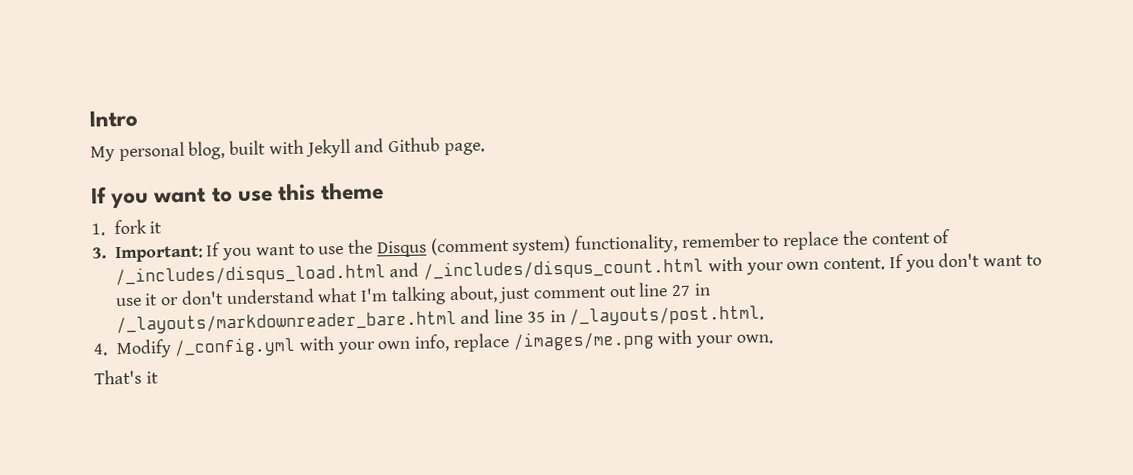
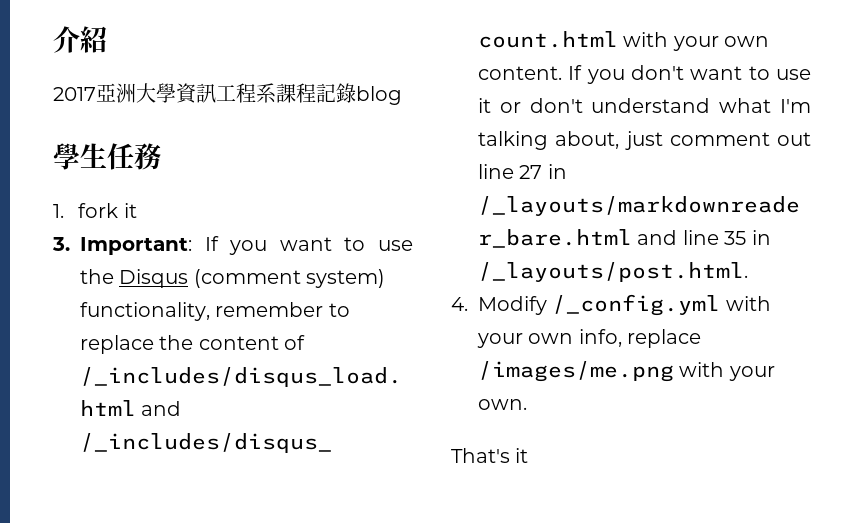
- Intro
- My personal blog, built with Jekyll and Github page.
- If you want to use this theme
+ 介紹
+ 2017亞洲大學資訊工程系課程記錄blog
+ 學生任務

